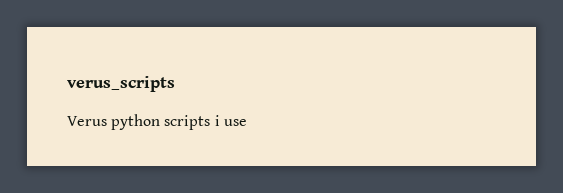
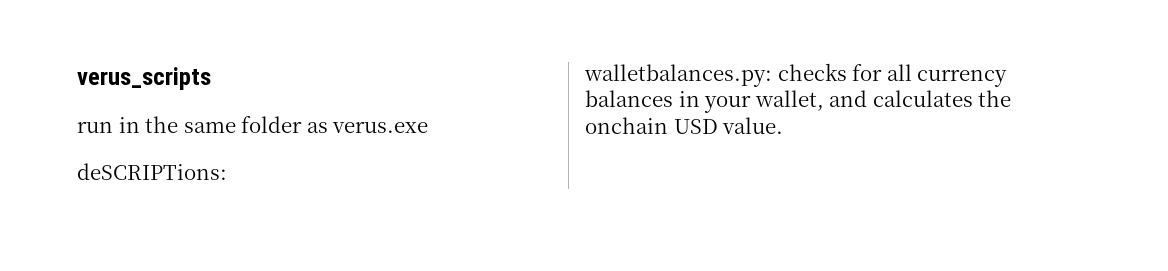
- Verus python scripts i use
+ run in the same folder as verus.exe
+ deSCRIPTions:
+ walletbalances.py: checks for all currency balances in your wallet, and calculates the onchain USD value.

